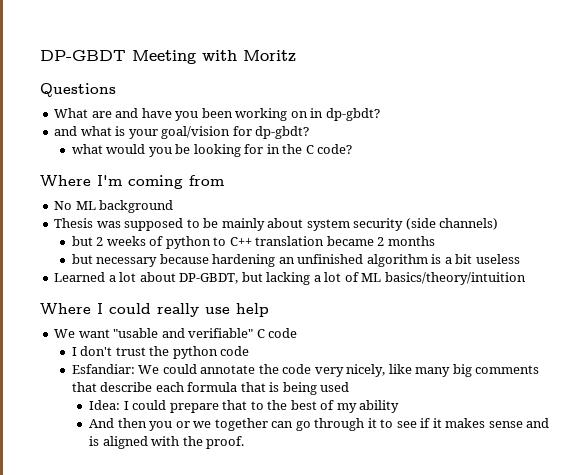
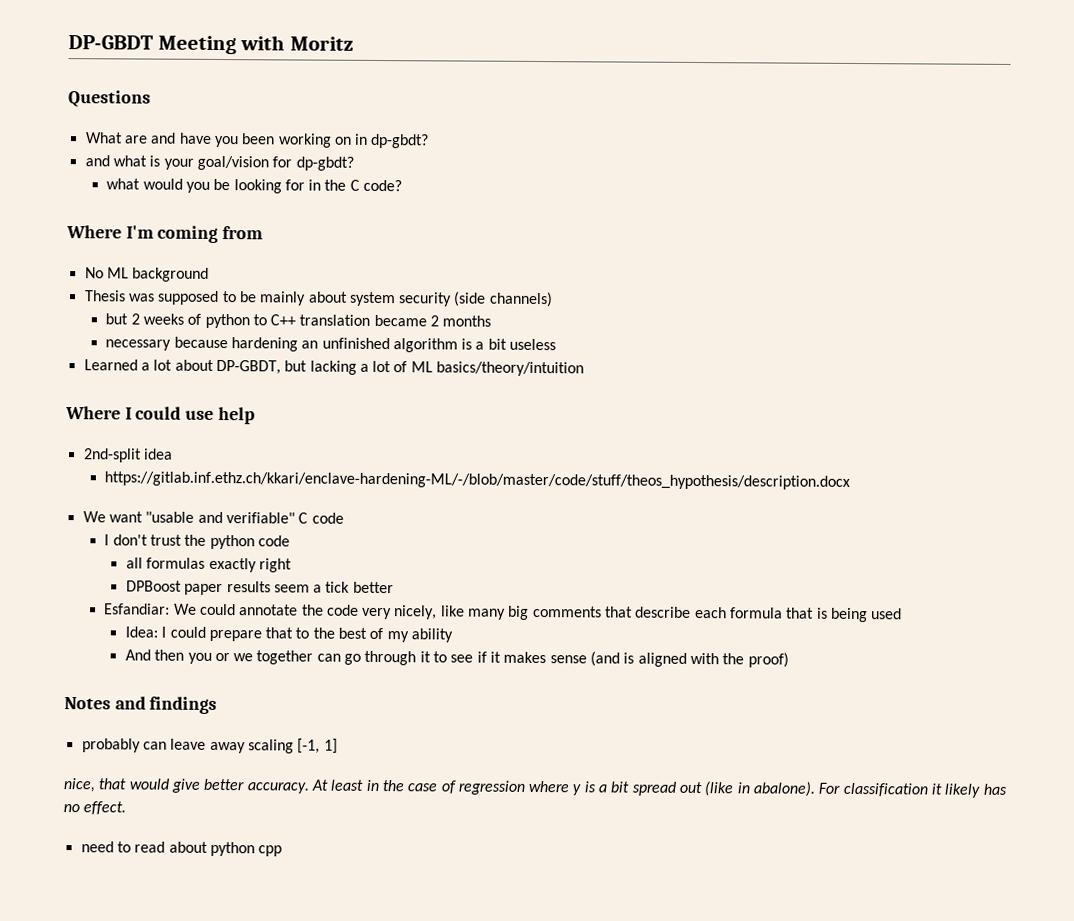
- but necessary because hardening an unfinished algorithm is a bit useless
+ necessary because hardening an unfinished algorithm is a bit useless
- Where I could really use help
+ Where I could use help
+ 2nd-split idea
+ https://gitlab.inf.ethz.ch/kkari/enclave-hardening-ML/-/blob/master/code/stuff/theos_hypothesis/description.docx
+ all formulas exactly right
+ DPBoost paper results seem a tick better
- And then you or we together can go through it to see if it makes sense and is aligned with the proof.
+ And then you or we together can go through it to see if it makes sense (and is aligned with the proof)
+ Notes and findings
+ probably can leave away scaling [-1, 1]
+ nice, that would give better accuracy. At least in the case of regression where y is a bit spread out (like in abalone). For classification it likely has no effect.
+ need to read about python cpp

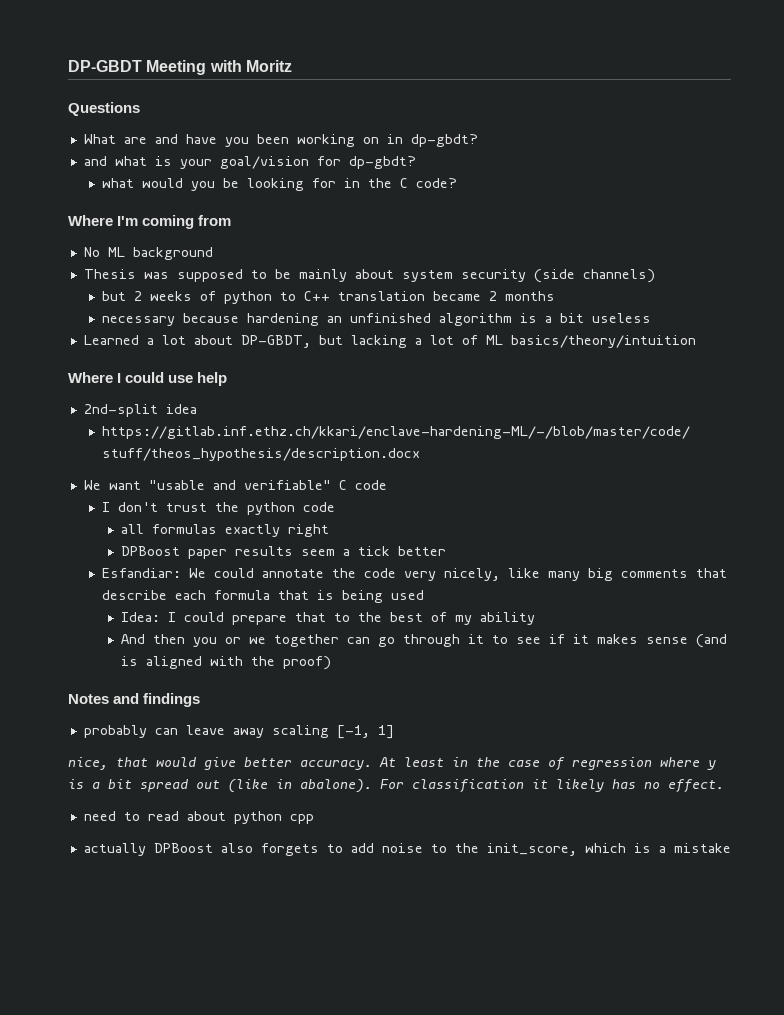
+ actually DPBoost also forgets to add noise to the init_score, which is a mistake

